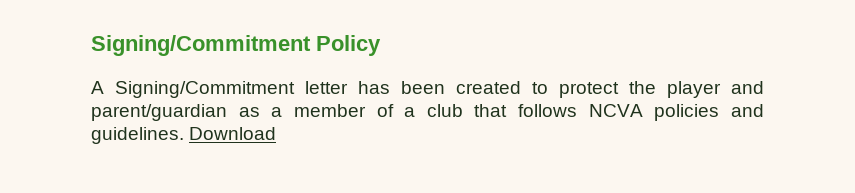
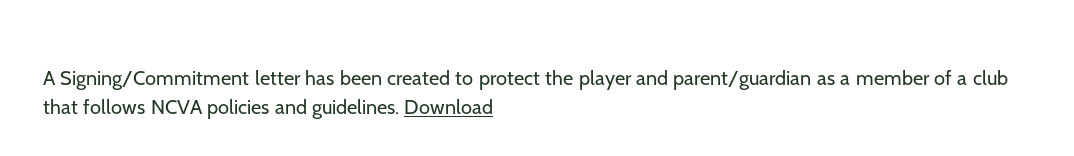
- Signing/Commitment Policy

